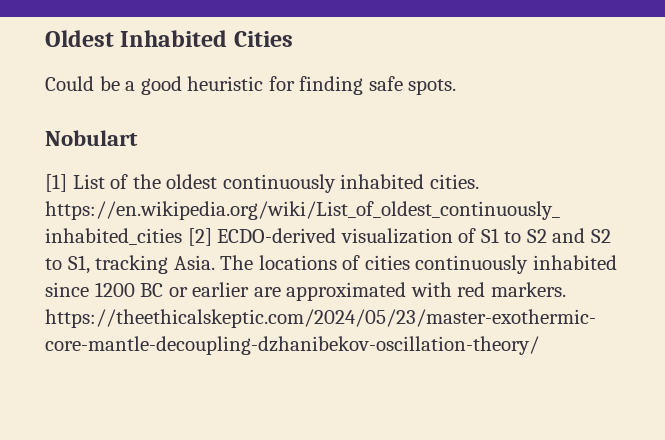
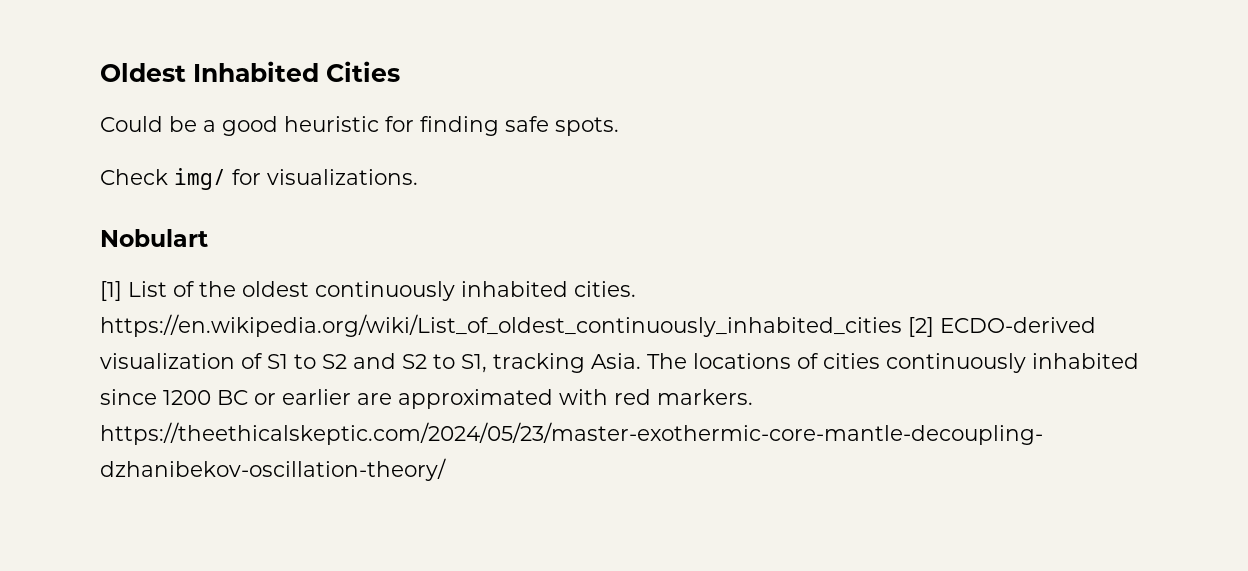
+ Check img/ for visualizations.

